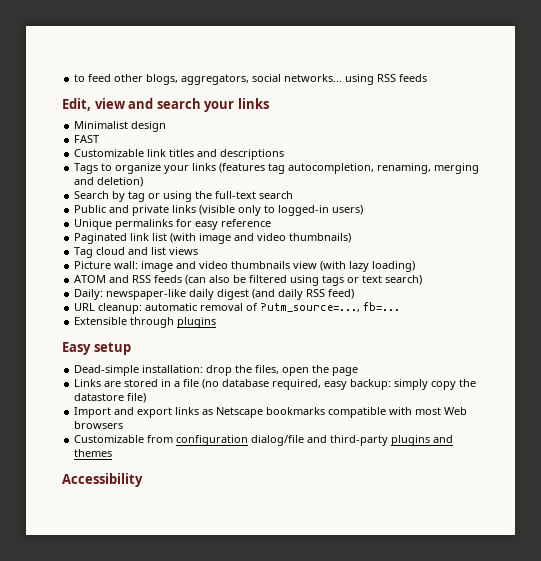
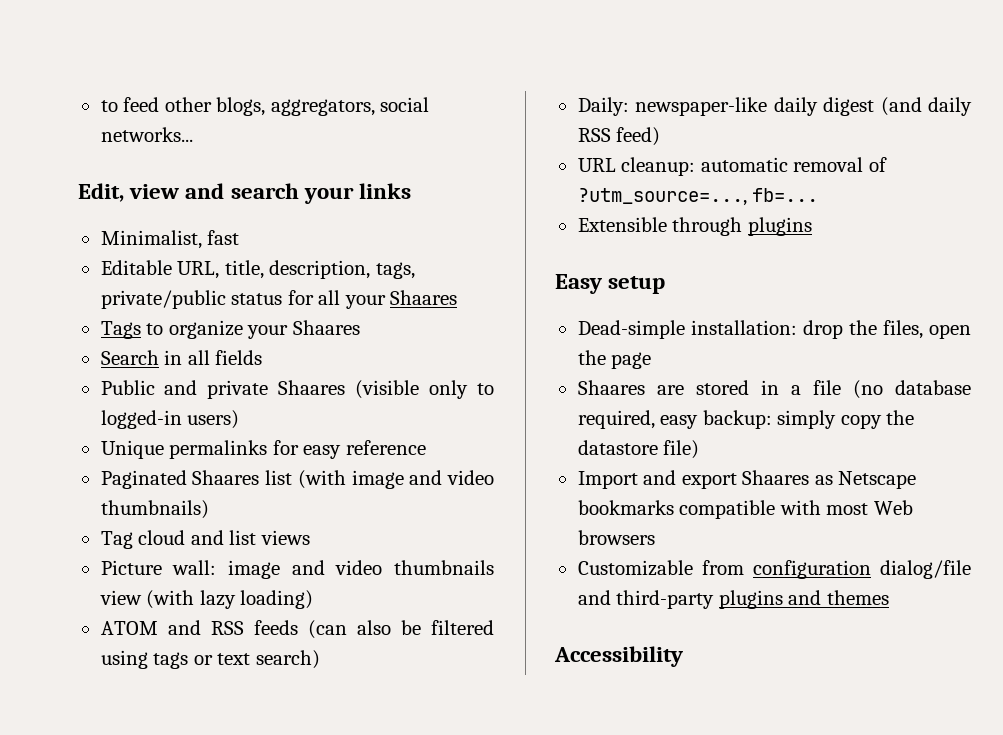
- to feed other blogs, aggregators, social networks... using RSS feeds
+ to feed other blogs, aggregators, social networks...
- Minimalist design
- FAST
- Customizable link titles and descriptions
- Tags to organize your links (features tag autocompletion, renaming, merging and deletion)
- Search by tag or using the full-text search
+ Minimalist, fast
+ Editable URL, title, description, tags, private/public status for all your Shaares
+ Tags to organize your Shaares
+ Search in all fields
- Public and private links (visible only to logged-in users)
+ Public and private Shaares (visible only to logged-in users)
- Paginated link list (with image and video thumbnails)
+ Paginated Shaares list (with image and video thumbnails)
- Links are stored in a file (no database required, easy backup: simply copy the datastore file)
+ Shaares are stored in a file (no database required, easy backup: simply copy the datastore file)
- Import and export links as Netscape bookmarks compatible with most Web browsers
+ Import and export Shaares as Netscape bookmarks compatible with most Web browsers

